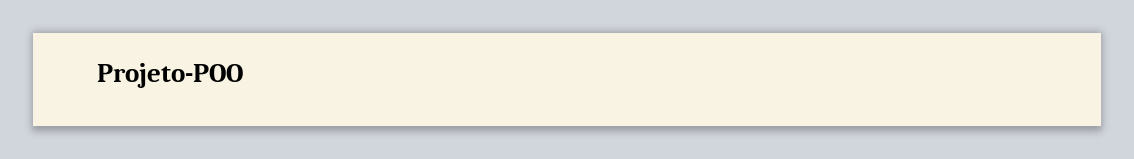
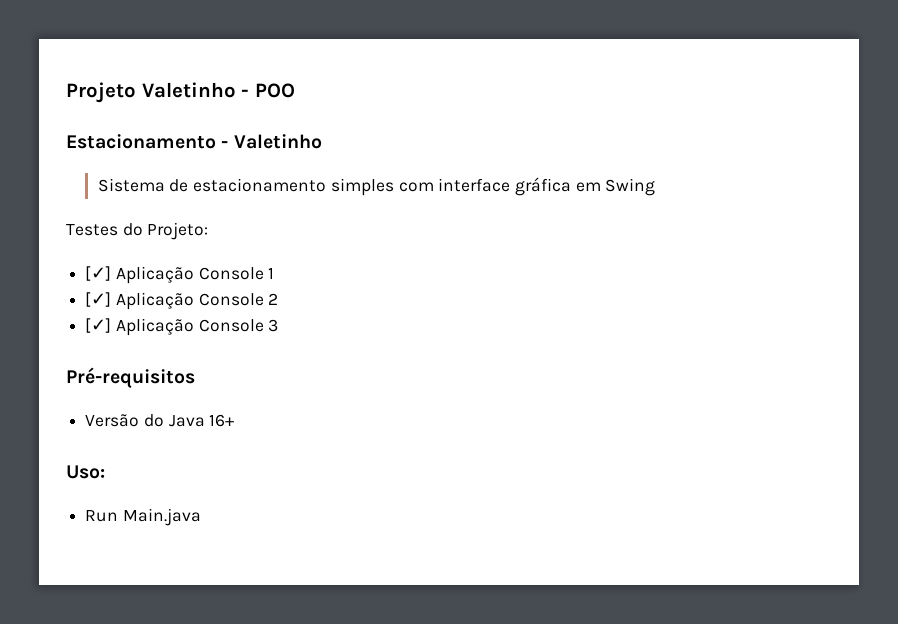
- Projeto-POO
+ Projeto Valetinho - POO
+ Estacionamento - Valetinho
+ Sistema de estacionamento simples com interface gráfica em Swing
+ Testes do Projeto:
+ [✓] Aplicação Console 1
+ [✓] Aplicação Console 2
+ [✓] Aplicação Console 3
+ Pré-requisitos
+ Versão do Java 16+
+ Uso:
+ Run Main.java

